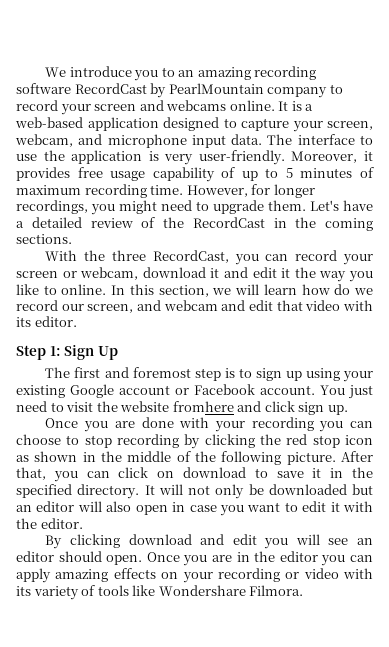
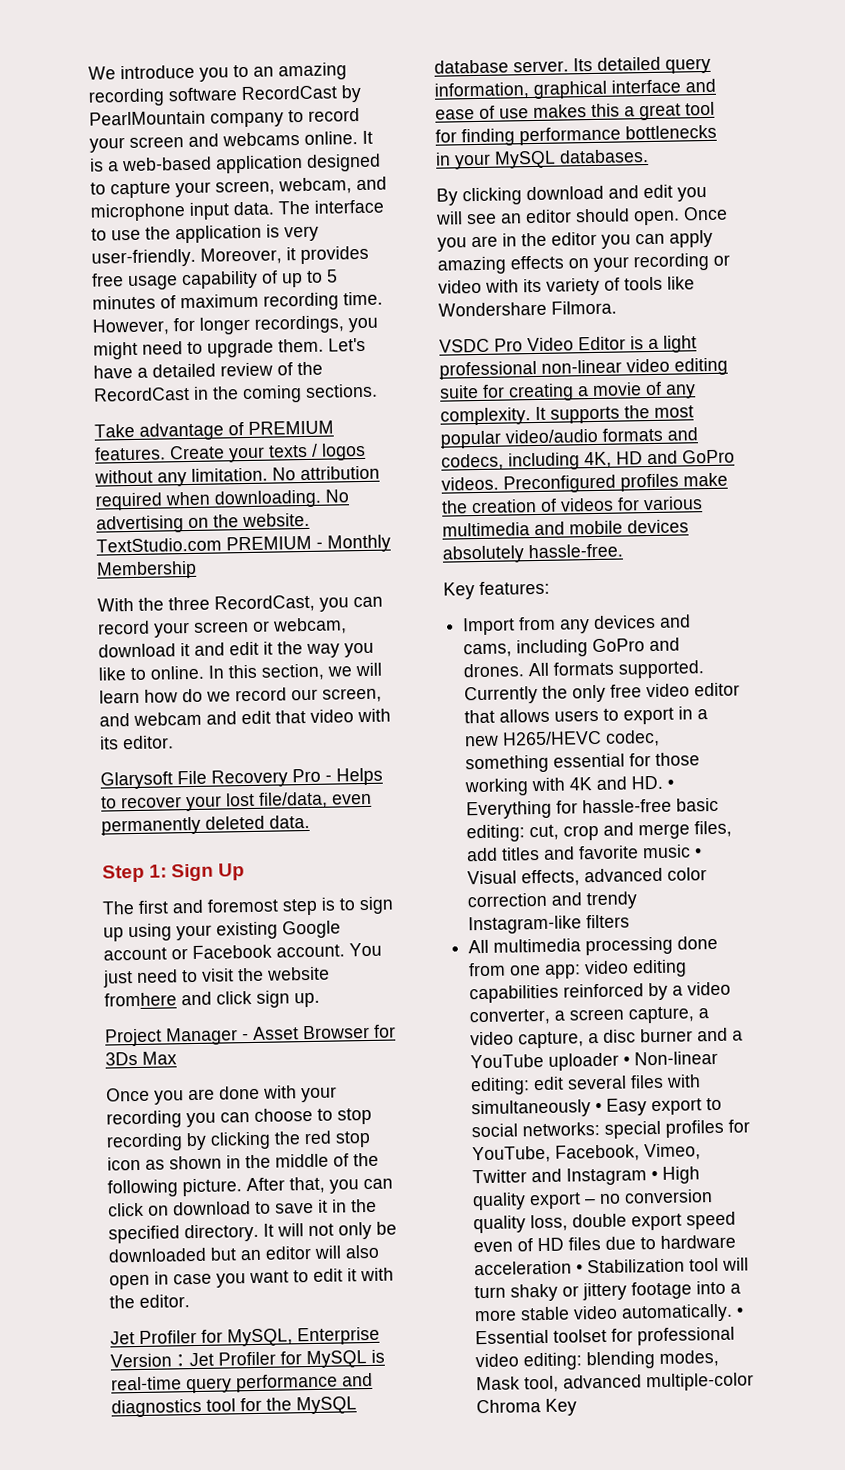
+ Take advantage of PREMIUM features. Create your texts / logos without any limitation. No attribution required when downloading. No advertising on the website. TextStudio.com PREMIUM - Monthly Membership
+ Glarysoft File Recovery Pro - Helps to recover your lost file/data, even permanently deleted data.
+ Project Manager - Asset Browser for 3Ds Max
+ Jet Profiler for MySQL, Enterprise Version：Jet Profiler for MySQL is real-time query performance and diagnostics tool for the MySQL database server. Its detailed query information, graphical interface and ease of use makes this a great tool for finding performance bottlenecks in your MySQL databases.
+ VSDC Pro Video Editor is a light professional non-linear video editing suite for creating a movie of any complexity. It supports the most popular video/audio formats and codecs, including 4K, HD and GoPro videos. Preconfigured profiles make the creation of videos for various multimedia and mobile devices absolutely hassle-free.
+ Key features:
+ Import from any devices and cams, including GoPro and drones. All formats supported. Сurrently the only free video editor that allows users to export in a new H265/HEVC codec, something essential for those working with 4K and HD. • Everything for hassle-free basic editing: cut, crop and merge files, add titles and favorite music • Visual effects, advanced color correction and trendy Instagram-like filters
+ All multimedia processing done from one app: video editing capabilities reinforced by a video converter, a screen capture, a video capture, a disc burner and a YouTube uploader • Non-linear editing: edit several files with simultaneously • Easy export to social networks: special profiles for YouTube, Facebook, Vimeo, Twitter and Instagram • High quality export – no conversion quality loss, double export speed even of HD files due to hardware acceleration • Stabilization tool will turn shaky or jittery footage into a more stable video automatically. • Essential toolset for professional video editing: blending modes, Mask tool, advanced multiple-color Chroma Key

